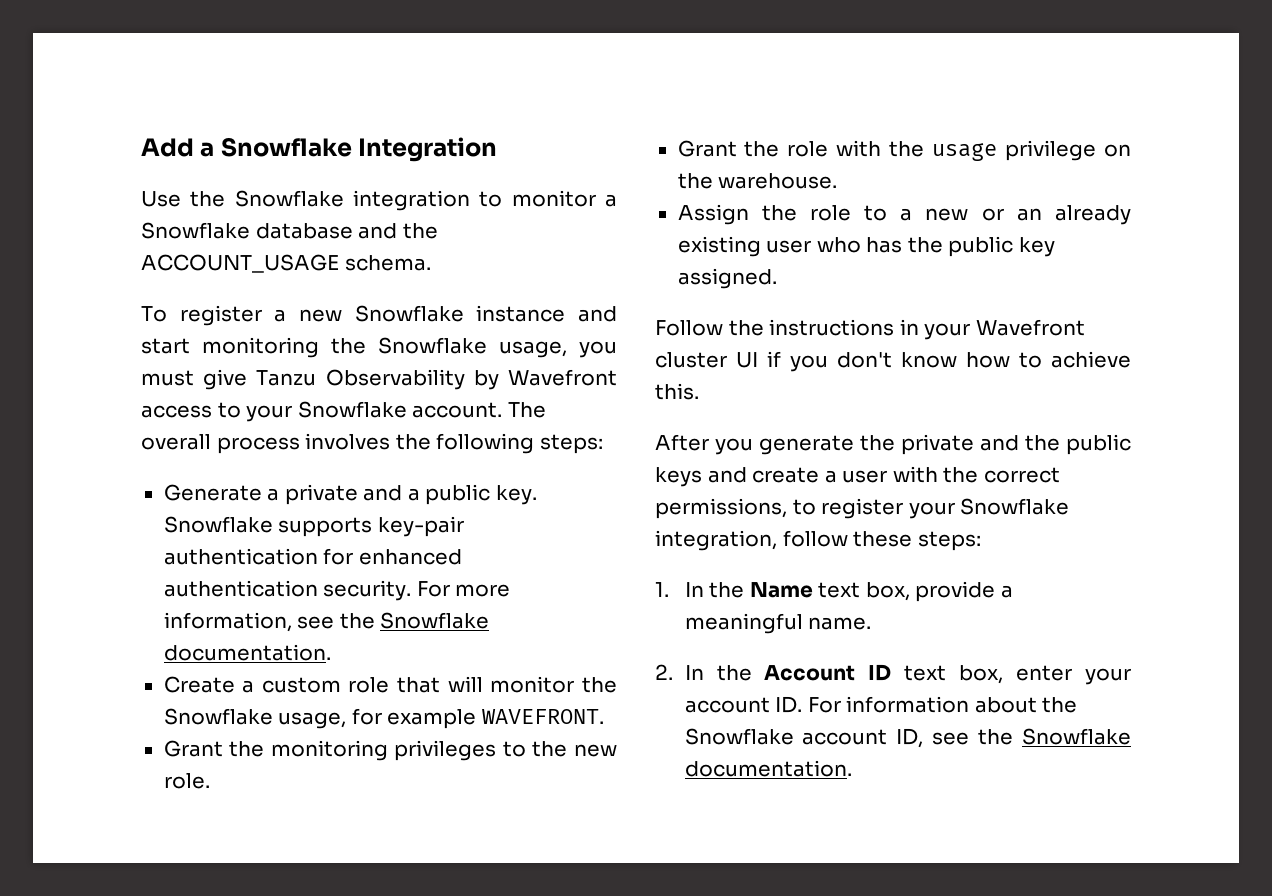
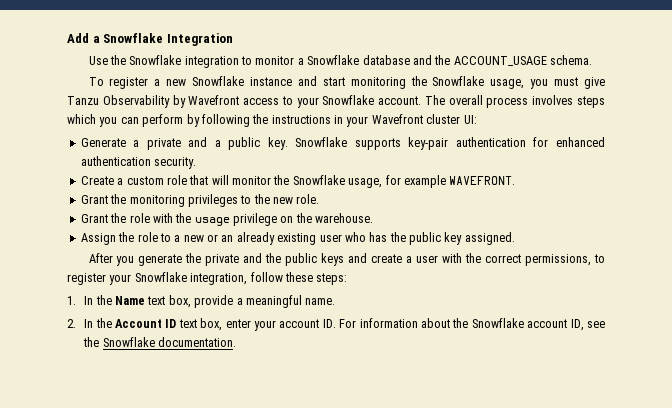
- The overall process involves the following steps:
+ The overall process involves steps which you can perform by following the instructions in your Wavefront cluster UI:
- For more information, see the Snowflake documentation.
- Follow the instructions in your Wavefront cluster UI if you don't know how to achieve this.

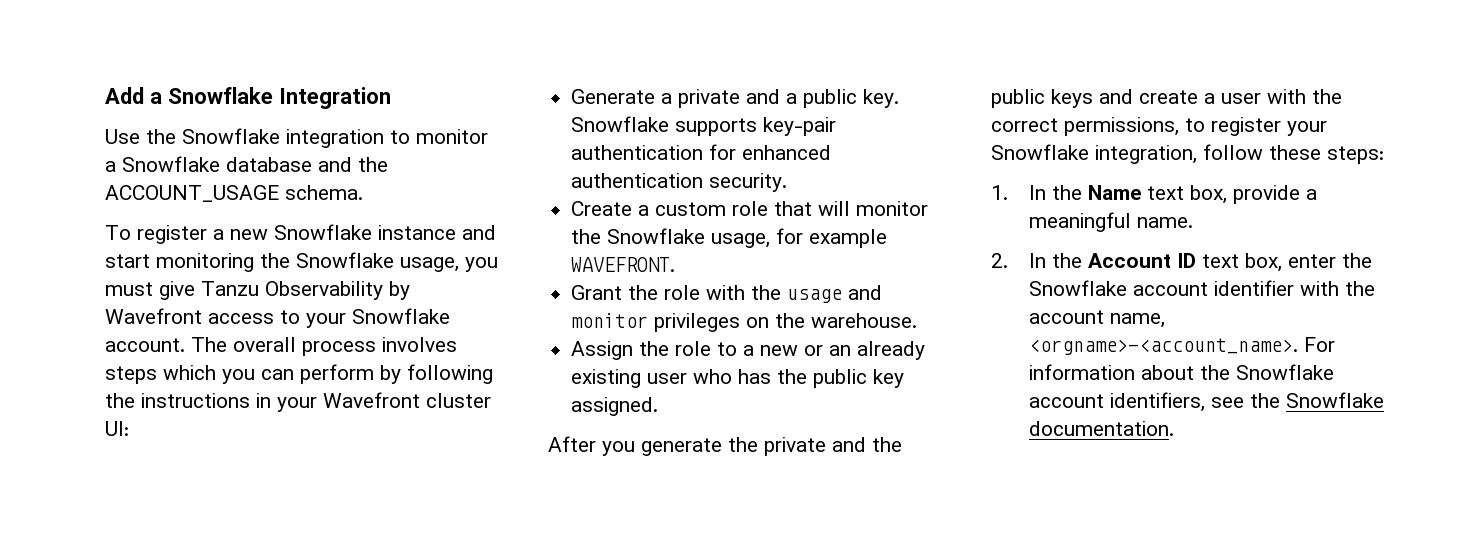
- Grant the monitoring privileges to the new role.
- Grant the role with the usage privilege on the warehouse.
+ Grant the role with the usage and monitor privileges on the warehouse.
- 2. In the Account ID text box, enter your account ID. For information about the Snowflake account ID, see the Snowflake documentation.
+ 2. In the Account ID text box, enter the Snowflake account identifier with the account name, <orgname>-<account_name>. For information about the Snowflake account identifiers, see the Snowflake documentation.

